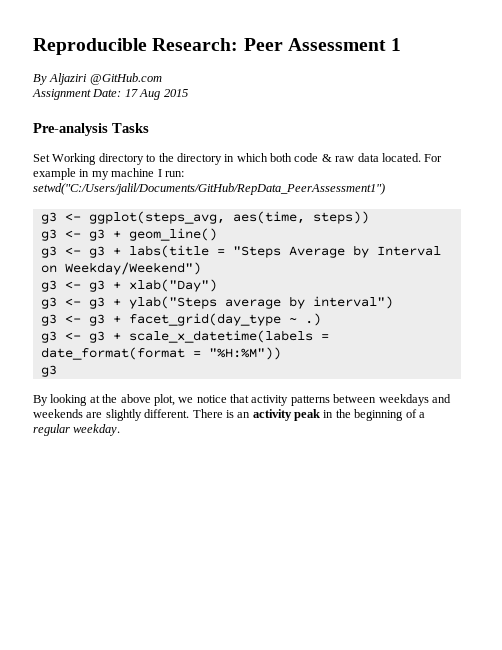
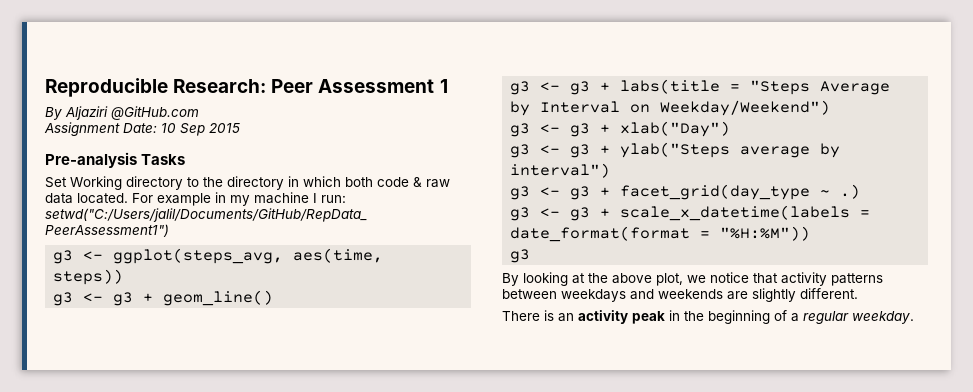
- Assignment Date: 17 Aug 2015
+ Assignment Date: 10 Sep 2015
- By looking at the above plot, we notice that activity patterns between weekdays and weekends are slightly different. There is an activity peak in the beginning of a regular weekday.
+ By looking at the above plot, we notice that activity patterns between weekdays and weekends are slightly different.
+ There is an activity peak in the beginning of a regular weekday.

